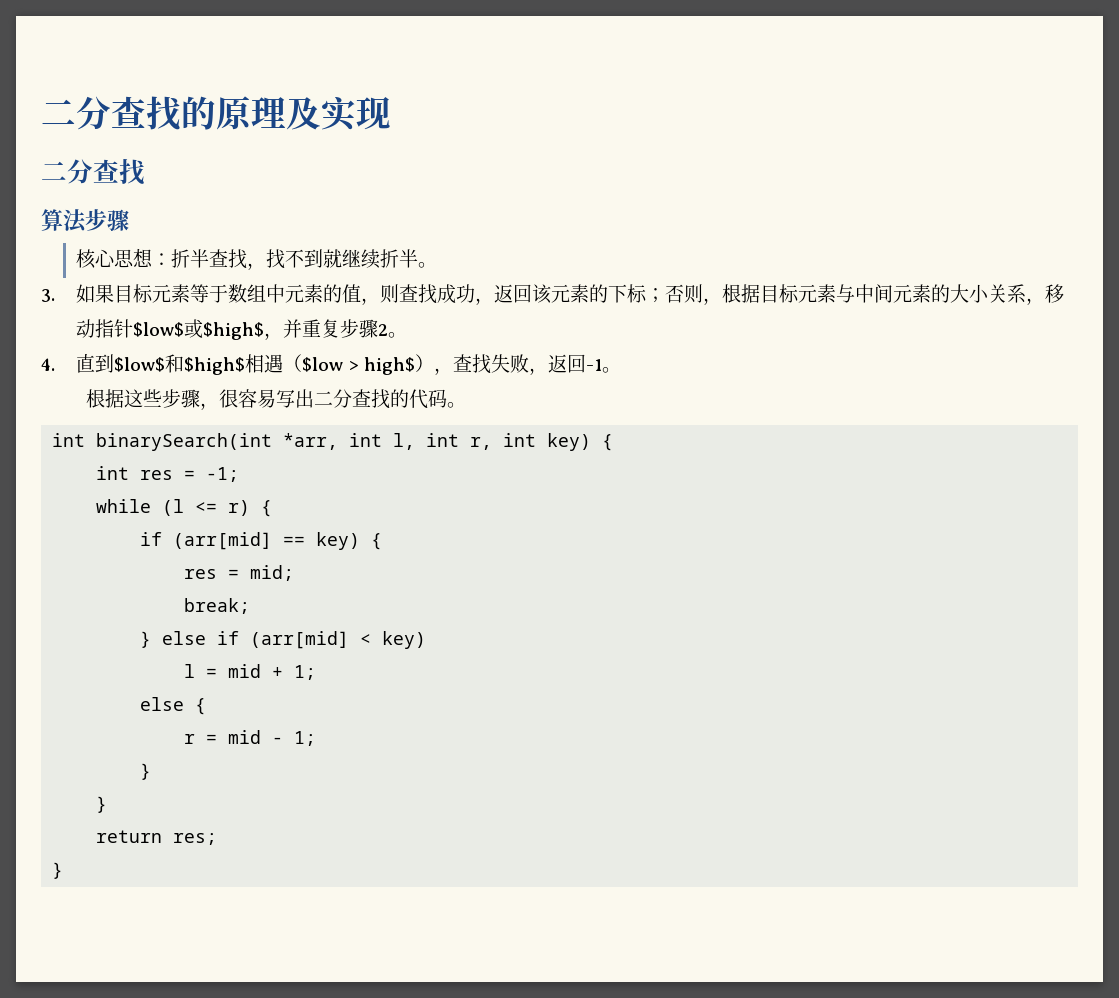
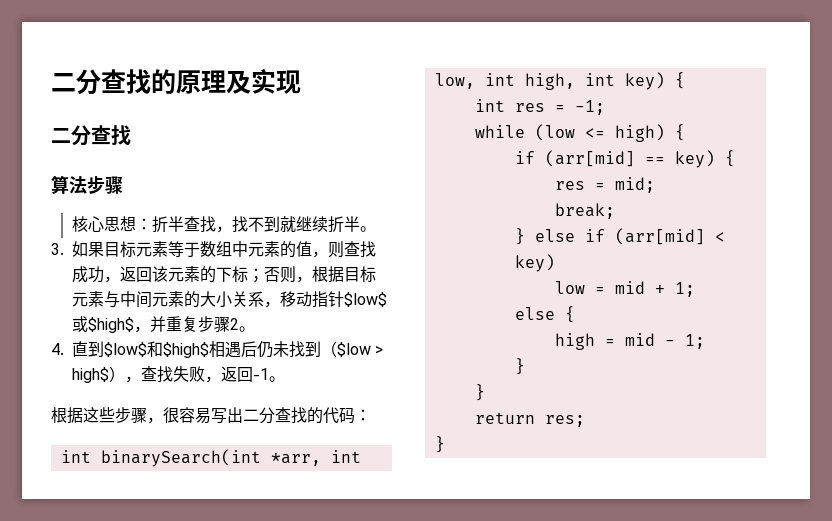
- 4.直到$low$和$high$相遇（$low > high$），查找失败，返回-1。
+ 4.直到$low$和$high$相遇后仍未找到（$low > high$），查找失败，返回-1。
- 根据这些步骤，很容易写出二分查找的代码。
+ 根据这些步骤，很容易写出二分查找的代码：
- int binarySearch(int *arr, int l, int r, int key) {
+ int binarySearch(int *arr, int low, int high, int key) {
- while (l <= r) {
+ while (low <= high) {
- l = mid + 1;
+ low = mid + 1;
- r = mid - 1;
+ high = mid - 1;

